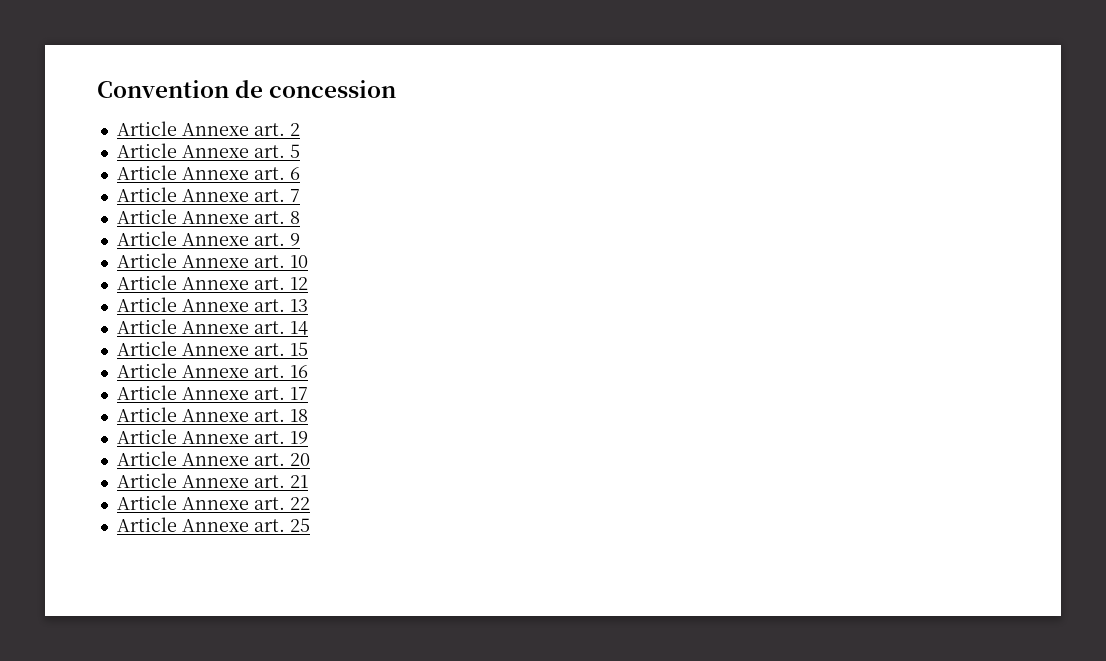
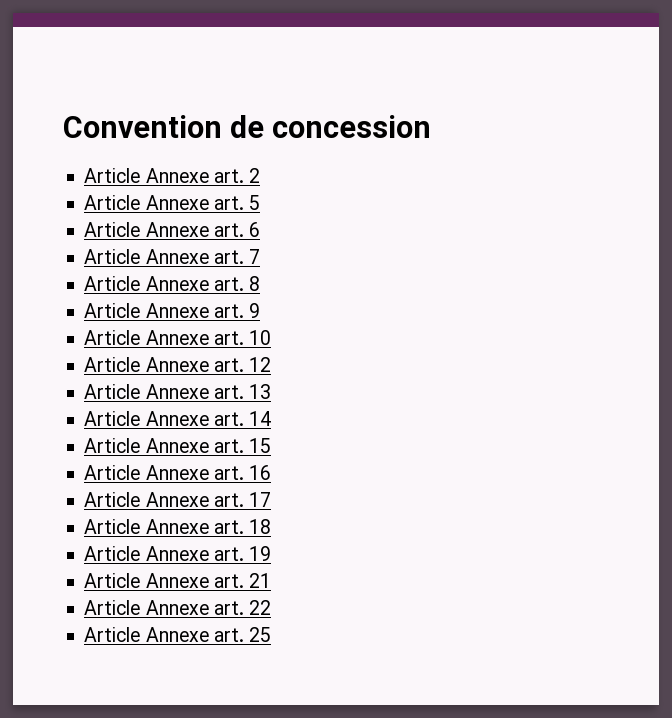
- Article Annexe art. 20

